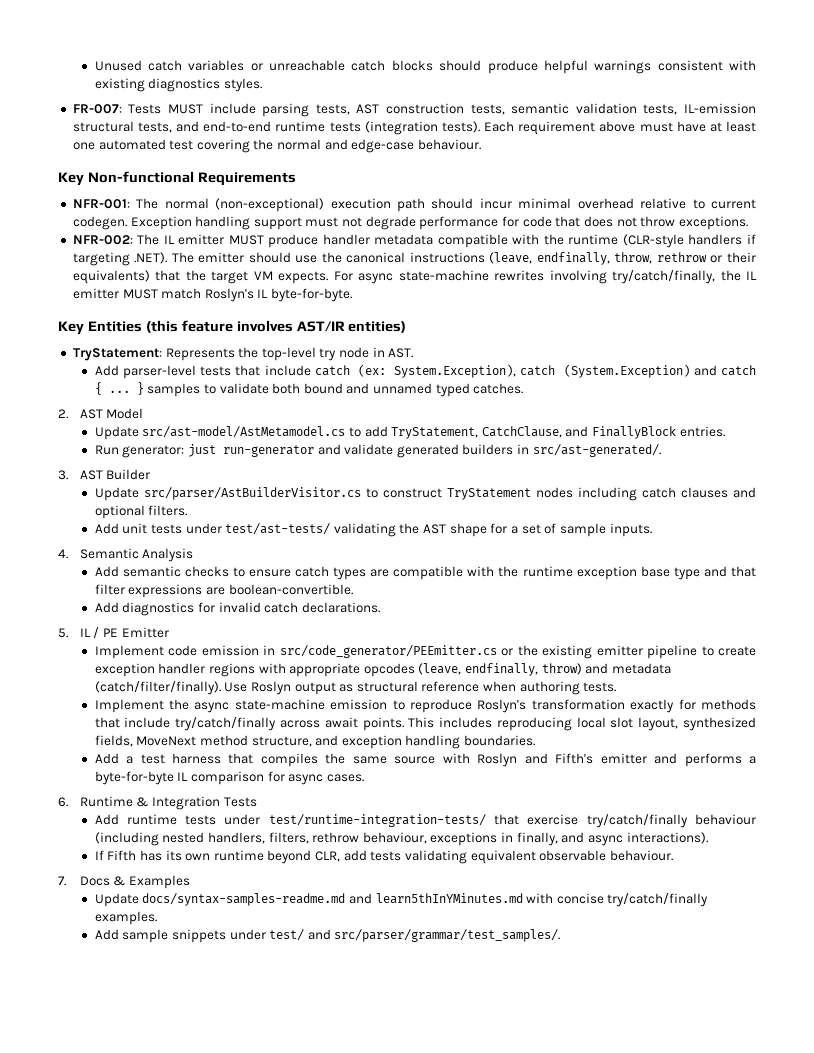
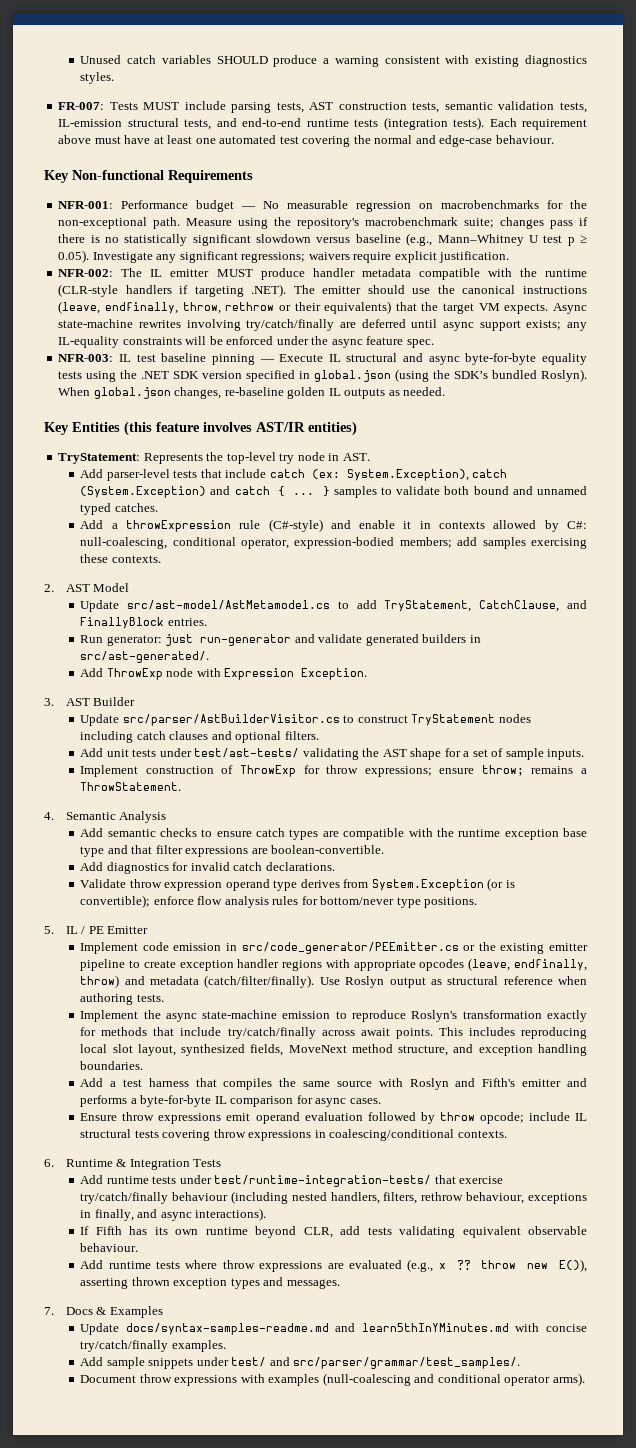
- Unused catch variables or unreachable catch blocks should produce helpful warnings consistent with existing diagnostics styles.
+ Unused catch variables SHOULD produce a warning consistent with existing diagnostics styles.
- NFR-001: The normal (non-exceptional) execution path should incur minimal overhead relative to current codegen. Exception handling support must not degrade performance for code that does not throw exceptions.
+ NFR-001: Performance budget — No measurable regression on macrobenchmarks for the non-exceptional path. Measure using the repository's macrobenchmark suite; changes pass if there is no statistically significant slowdown versus baseline (e.g., Mann–Whitney U test p ≥ 0.05). Investigate any significant regressions; waivers require explicit justification.
- For async state-machine rewrites involving try/catch/finally, the IL emitter MUST match Roslyn's IL byte-for-byte.
+ Async state-machine rewrites involving try/catch/finally are deferred until async support exists; any IL-equality constraints will be enforced under the async feature spec.
+ NFR-003: IL test baseline pinning — Execute IL structural and async byte-for-byte equality tests using the .NET SDK version specified in global.json (using the SDK’s bundled Roslyn). When global.json changes, re-baseline golden IL outputs as needed.
+ Add a throwExpression rule (C#-style) and enable it in contexts allowed by C#: null‑coalescing, conditional operator, expression‑bodied members; add samples exercising these contexts.
+ Add ThrowExp node with Expression Exception.
+ Implement construction of ThrowExp for throw expressions; ensure throw; remains a ThrowStatement.
+ Validate throw expression operand type derives from System.Exception (or is convertible); enforce flow analysis rules for bottom/never type positions.
+ Ensure throw expressions emit operand evaluation followed by throw opcode; include IL structural tests covering throw expressions in coalescing/conditional contexts.
+ Add runtime tests where throw expressions are evaluated (e.g., x ?? throw new E()), asserting thrown exception types and messages.
+ Document throw expressions with examples (null‑coalescing and conditional operator arms).

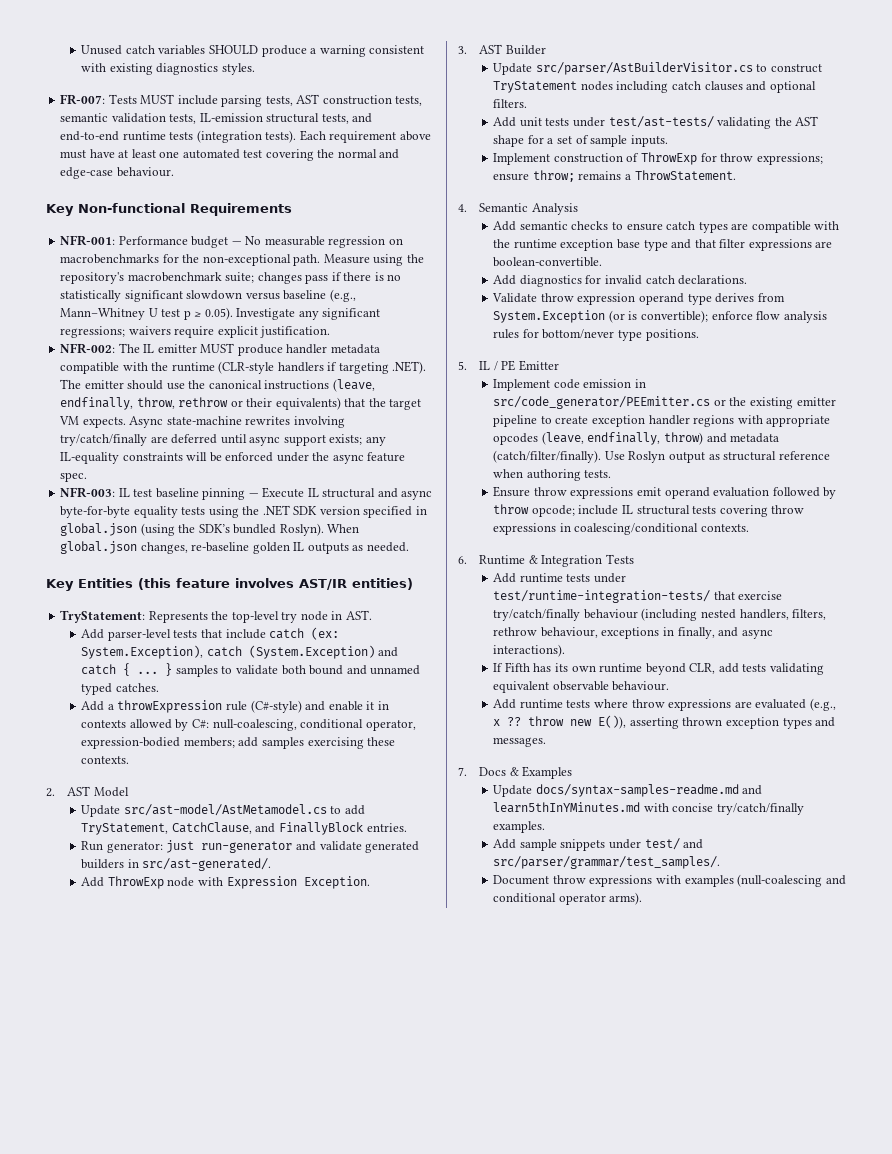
- Implement the async state-machine emission to reproduce Roslyn's transformation exactly for methods that include try/catch/finally across await points. This includes reproducing local slot layout, synthesized fields, MoveNext method structure, and exception handling boundaries.
- Add a test harness that compiles the same source with Roslyn and Fifth's emitter and performs a byte-for-byte IL comparison for async cases.

